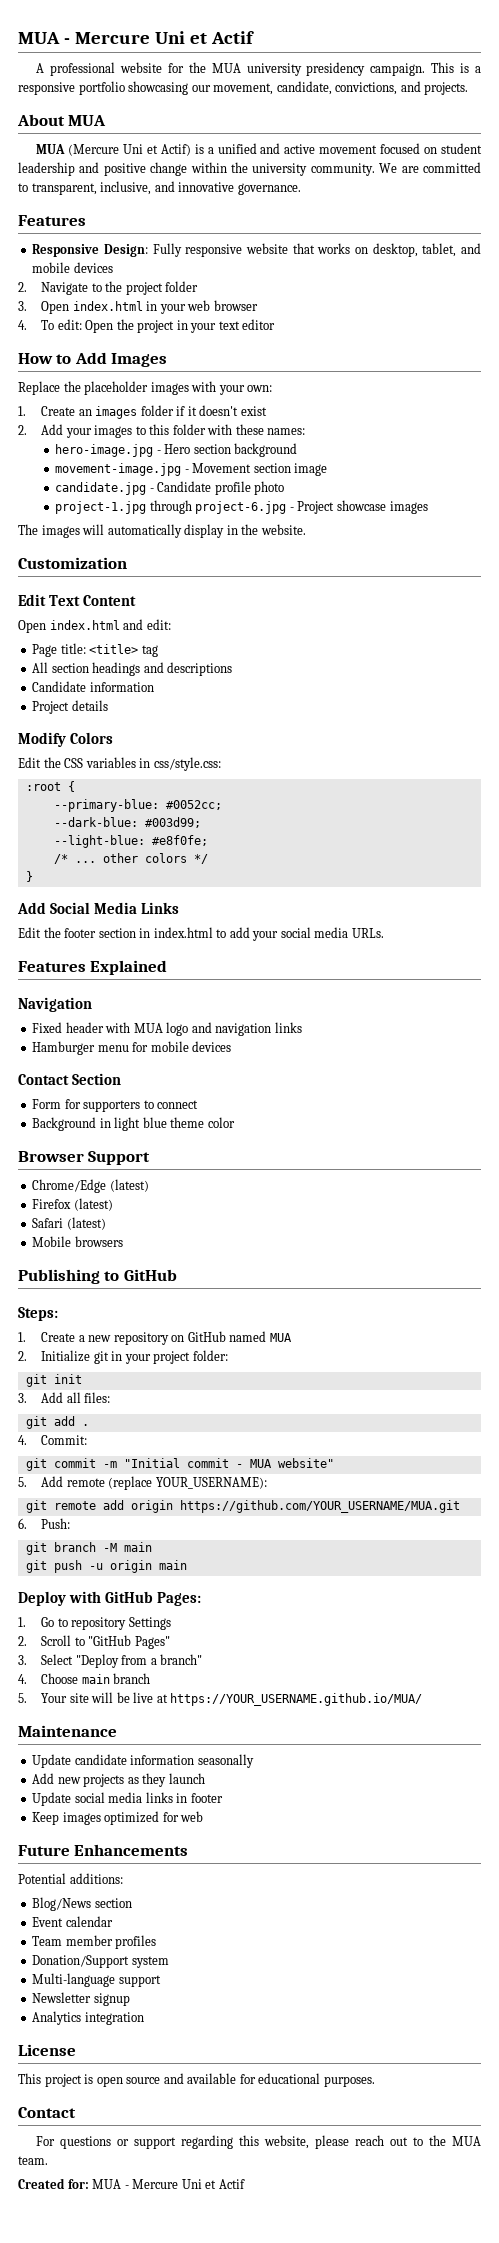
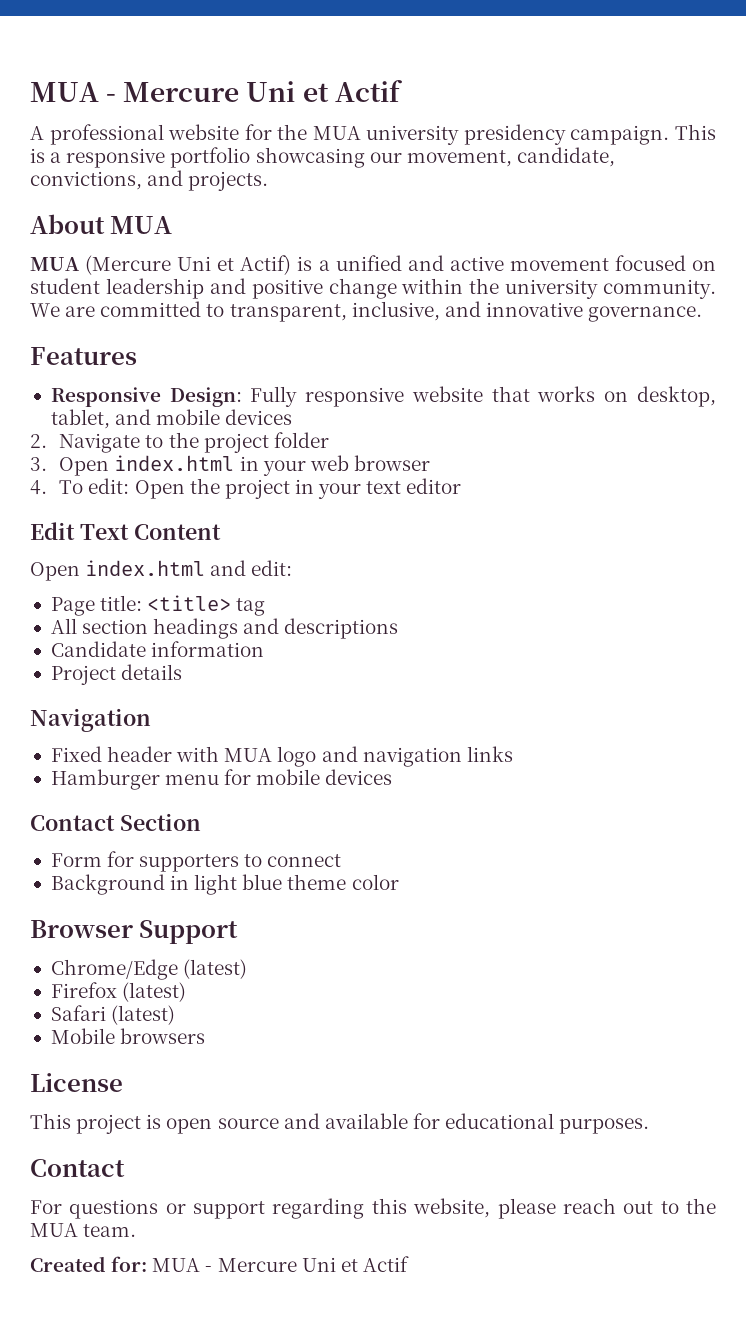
- How to Add Images
- Replace the placeholder images with your own:
- 1. Create an images folder if it doesn't exist
- 2. Add your images to this folder with these names:
- hero-image.jpg - Hero section background
- movement-image.jpg - Movement section image
- candidate.jpg - Candidate profile photo
- project-1.jpg through project-6.jpg - Project showcase images
- The images will automatically display in the website.
- Customization
- Modify Colors
- Edit the CSS variables in css/style.css:
- :root {
- --primary-blue: #0052cc;
- --dark-blue: #003d99;
- --light-blue: #e8f0fe;
- /* ... other colors */
- }
- Add Social Media Links
- Edit the footer section in index.html to add your social media URLs.
- Features Explained
- Publishing to GitHub
- Steps:
- 1. Create a new repository on GitHub named MUA
- 2. Initialize git in your project folder:
- git init
- 3. Add all files:
- git add .
- 4. Commit:
- git commit -m "Initial commit - MUA website"
- 5. Add remote (replace YOUR_USERNAME):
- git remote add origin https://github.com/YOUR_USERNAME/MUA.git
- 6. Push:
- git branch -M main
- git push -u origin main
- Deploy with GitHub Pages:
- 1. Go to repository Settings
- 2. Scroll to "GitHub Pages"
- 3. Select "Deploy from a branch"
- 4. Choose main branch
- 5. Your site will be live at https://YOUR_USERNAME.github.io/MUA/
- Maintenance
- Update candidate information seasonally
- Add new projects as they launch
- Update social media links in footer
- Keep images optimized for web
- Future Enhancements
- Potential additions:
- Blog/News section
- Event calendar
- Team member profiles
- Donation/Support system
- Multi-language support
- Newsletter signup
- Analytics integration

